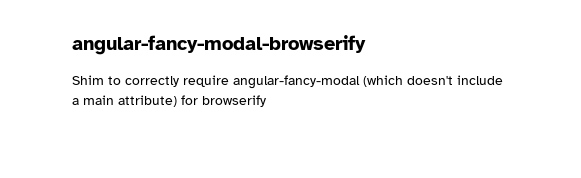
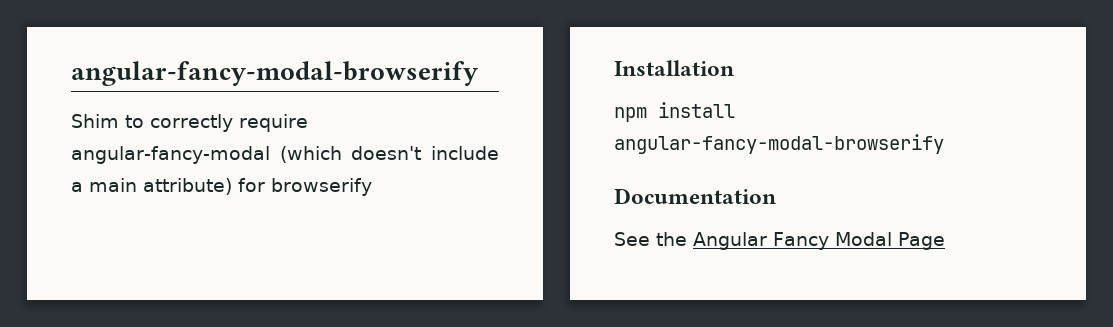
+ Installation
+ npm install angular-fancy-modal-browserify
+ Documentation
+ See the Angular Fancy Modal Page

